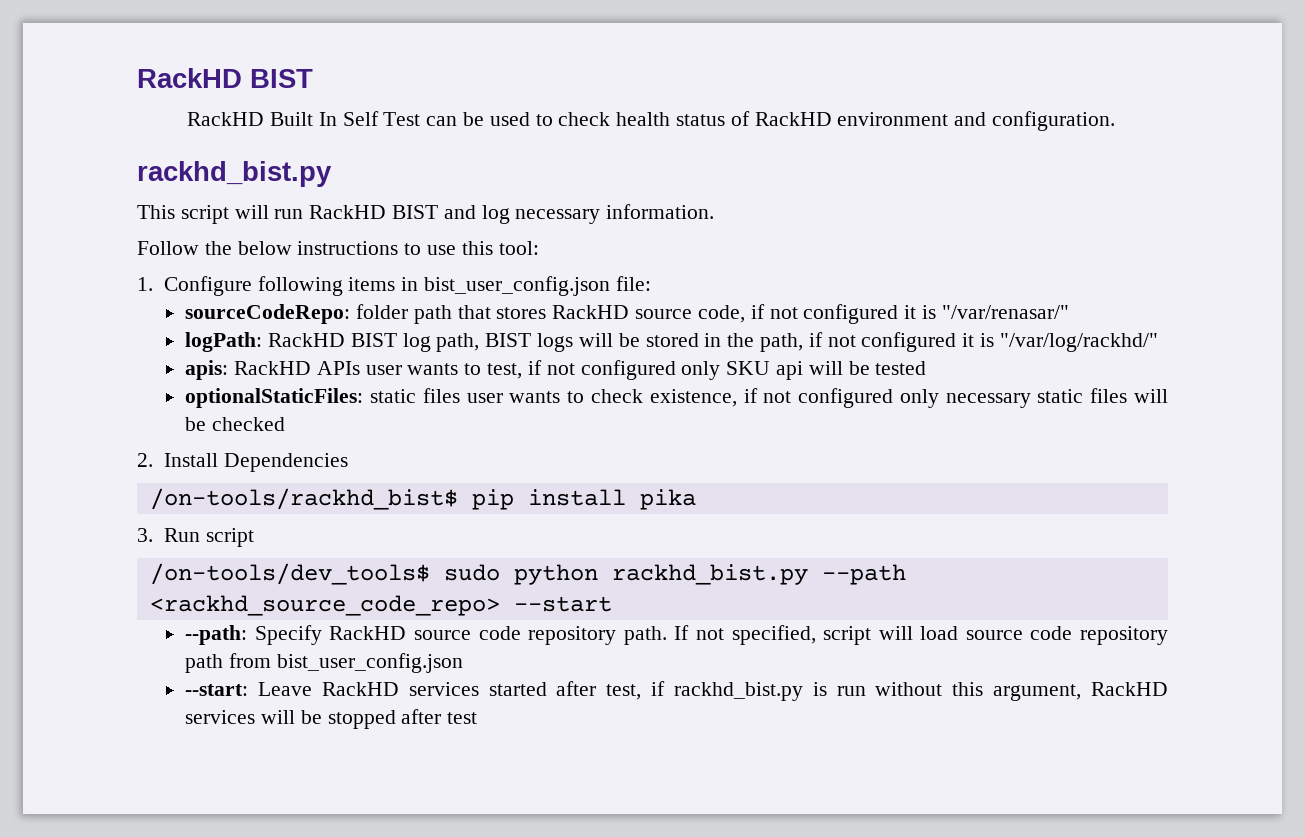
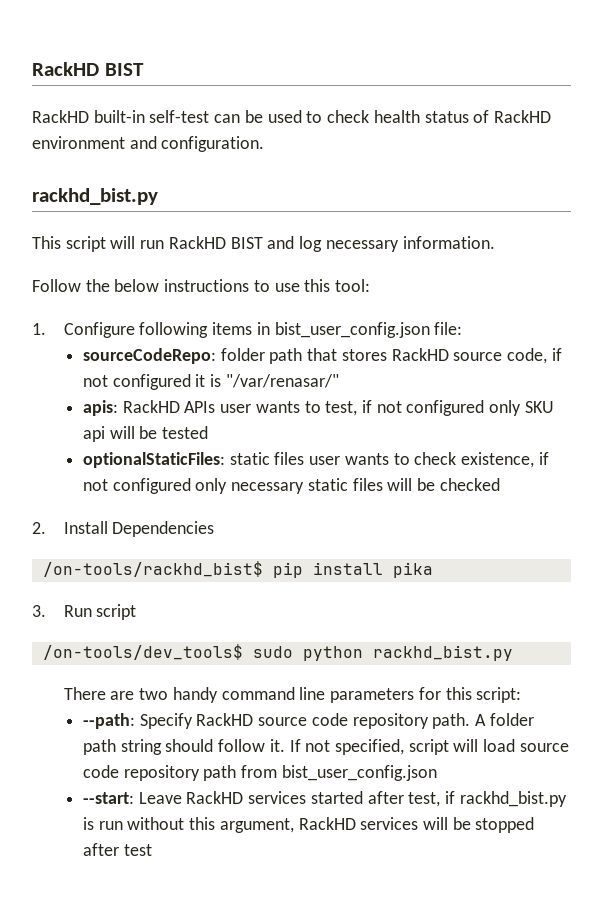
- RackHD Built In Self Test can be used to check health status of RackHD environment and configuration.
+ RackHD built-in self-test can be used to check health status of RackHD environment and configuration.
- logPath: RackHD BIST log path, BIST logs will be stored in the path, if not configured it is "/var/log/rackhd/"
- /on-tools/dev_tools$ sudo python rackhd_bist.py --path <rackhd_source_code_repo> --start
+ /on-tools/dev_tools$ sudo python rackhd_bist.py
+ There are two handy command line parameters for this script:
+ A folder path string should follow it.

